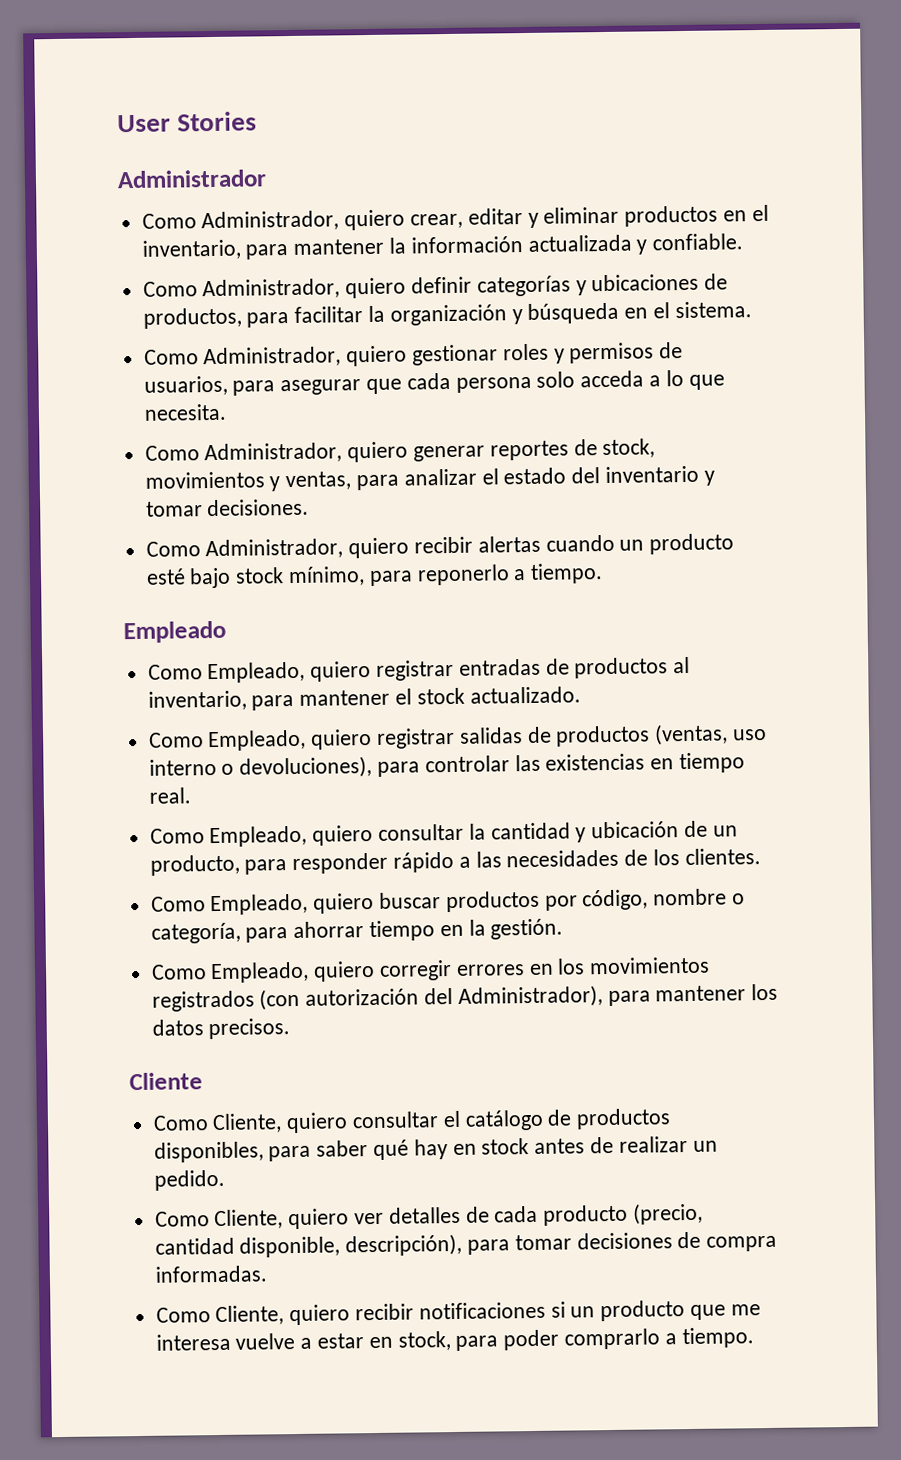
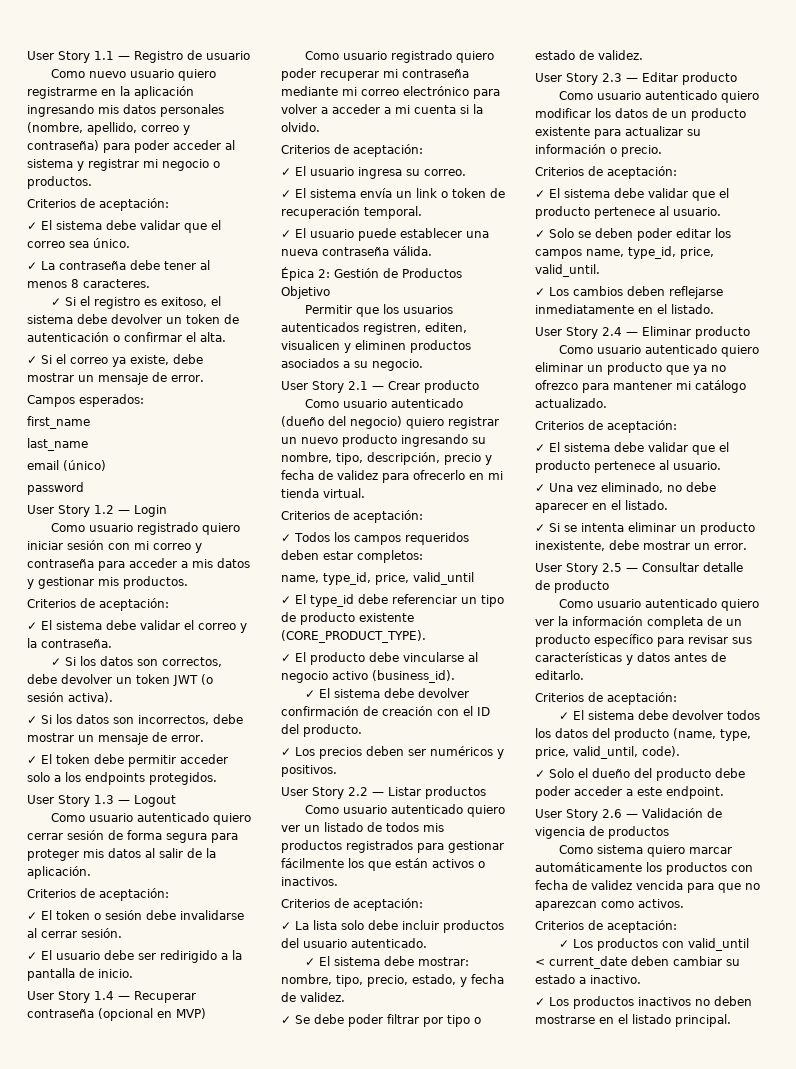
- User Stories
- Administrador
- Como Administrador, quiero crear, editar y eliminar productos en el inventario, para mantener la información actualizada y confiable.
- Como Administrador, quiero definir categorías y ubicaciones de productos, para facilitar la organización y búsqueda en el sistema.
- Como Administrador, quiero gestionar roles y permisos de usuarios, para asegurar que cada persona solo acceda a lo que necesita.
- Como Administrador, quiero generar reportes de stock, movimientos y ventas, para analizar el estado del inventario y tomar decisiones.
- Como Administrador, quiero recibir alertas cuando un producto esté bajo stock mínimo, para reponerlo a tiempo.
- Empleado
- Como Empleado, quiero registrar entradas de productos al inventario, para mantener el stock actualizado.
- Como Empleado, quiero registrar salidas de productos (ventas, uso interno o devoluciones), para controlar las existencias en tiempo real.
- Como Empleado, quiero consultar la cantidad y ubicación de un producto, para responder rápido a las necesidades de los clientes.
- Como Empleado, quiero buscar productos por código, nombre o categoría, para ahorrar tiempo en la gestión.
- Como Empleado, quiero corregir errores en los movimientos registrados (con autorización del Administrador), para mantener los datos precisos.
- Cliente
- Como Cliente, quiero consultar el catálogo de productos disponibles, para saber qué hay en stock antes de realizar un pedido.
- Como Cliente, quiero ver detalles de cada producto (precio, cantidad disponible, descripción), para tomar decisiones de compra informadas.
- Como Cliente, quiero recibir notificaciones si un producto que me interesa vuelve a estar en stock, para poder comprarlo a tiempo.
+ User Story 1.1 — Registro de usuario
+ Como nuevo usuario quiero registrarme en la aplicación ingresando mis datos personales (nombre, apellido, correo y contraseña) para poder acceder al sistema y registrar mi negocio o productos.
+ Criterios de aceptación:
+ ✓ El sistema debe validar que el correo sea único.
+ ✓ La contraseña debe tener al menos 8 caracteres.
+ ✓ Si el registro es exitoso, el sistema debe devolver un token de autenticación o confirmar el alta.
+ ✓ Si el correo ya existe, debe mostrar un mensaje de error.
+ Campos esperados:
+ first_name
+ last_name
+ email (único)
+ password
+ User Story 1.2 — Login
+ Como usuario registrado quiero iniciar sesión con mi correo y contraseña para acceder a mis datos y gestionar mis productos.
+ Criterios de aceptación:
+ ✓ El sistema debe validar el correo y la contraseña.
+ ✓ Si los datos son correctos, debe devolver un token JWT (o sesión activa).
+ ✓ Si los datos son incorrectos, debe mostrar un mensaje de error.
+ ✓ El token debe permitir acceder solo a los endpoints protegidos.
+ User Story 1.3 — Logout
+ Como usuario autenticado quiero cerrar sesión de forma segura para proteger mis datos al salir de la aplicación.
+ Criterios de aceptación:
+ ✓ El token o sesión debe invalidarse al cerrar sesión.
+ ✓ El usuario debe ser redirigido a la pantalla de inicio.
+ User Story 1.4 — Recuperar contraseña (opcional en MVP)
+ Como usuario registrado quiero poder recuperar mi contraseña mediante mi correo electrónico para volver a acceder a mi cuenta si la olvido.
+ Criterios de aceptación:
+ ✓ El usuario ingresa su correo.
+ ✓ El sistema envía un link o token de recuperación temporal.
+ ✓ El usuario puede establecer una nueva contraseña válida.
+ Épica 2: Gestión de Productos Objetivo
+ Permitir que los usuarios autenticados registren, editen, visualicen y eliminen productos asociados a su negocio.
+ User Story 2.1 — Crear producto
+ Como usuario autenticado (dueño del negocio) quiero registrar un nuevo producto ingresando su nombre, tipo, descripción, precio y fecha de validez para ofrecerlo en mi tienda virtual.
+ Criterios de aceptación:
+ ✓ Todos los campos requeridos deben estar completos:
+ name, type_id, price, valid_until
+ ✓ El type_id debe referenciar un tipo de producto existente (CORE_PRODUCT_TYPE).
+ ✓ El producto debe vincularse al negocio activo (business_id).
+ ✓ El sistema debe devolver confirmación de creación con el ID del producto.
+ ✓ Los precios deben ser numéricos y positivos.
+ User Story 2.2 — Listar productos
+ Como usuario autenticado quiero ver un listado de todos mis productos registrados para gestionar fácilmente los que están activos o inactivos.
+ Criterios de aceptación:
+ ✓ La lista solo debe incluir productos del usuario autenticado.
+ ✓ El sistema debe mostrar: nombre, tipo, precio, estado, y fecha de validez.
+ ✓ Se debe poder filtrar por tipo o estado de validez.
+ User Story 2.3 — Editar producto
+ Como usuario autenticado quiero modificar los datos de un producto existente para actualizar su información o precio.
+ Criterios de aceptación:
+ ✓ El sistema debe validar que el producto pertenece al usuario.
+ ✓ Solo se deben poder editar los campos name, type_id, price, valid_until.
+ ✓ Los cambios deben reflejarse inmediatamente en el listado.
+ User Story 2.4 — Eliminar producto
+ Como usuario autenticado quiero eliminar un producto que ya no ofrezco para mantener mi catálogo actualizado.
+ Criterios de aceptación:
+ ✓ El sistema debe validar que el producto pertenece al usuario.
+ ✓ Una vez eliminado, no debe aparecer en el listado.
+ ✓ Si se intenta eliminar un producto inexistente, debe mostrar un error.
+ User Story 2.5 — Consultar detalle de producto
+ Como usuario autenticado quiero ver la información completa de un producto específico para revisar sus características y datos antes de editarlo.
+ Criterios de aceptación:
+ ✓ El sistema debe devolver todos los datos del producto (name, type, price, valid_until, code).
+ ✓ Solo el dueño del producto debe poder acceder a este endpoint.
+ User Story 2.6 — Validación de vigencia de productos
+ Como sistema quiero marcar automáticamente los productos con fecha de validez vencida para que no aparezcan como activos.
+ Criterios de aceptación:
+ ✓ Los productos con valid_until < current_date deben cambiar su estado a inactivo.
+ ✓ Los productos inactivos no deben mostrarse en el listado principal.

